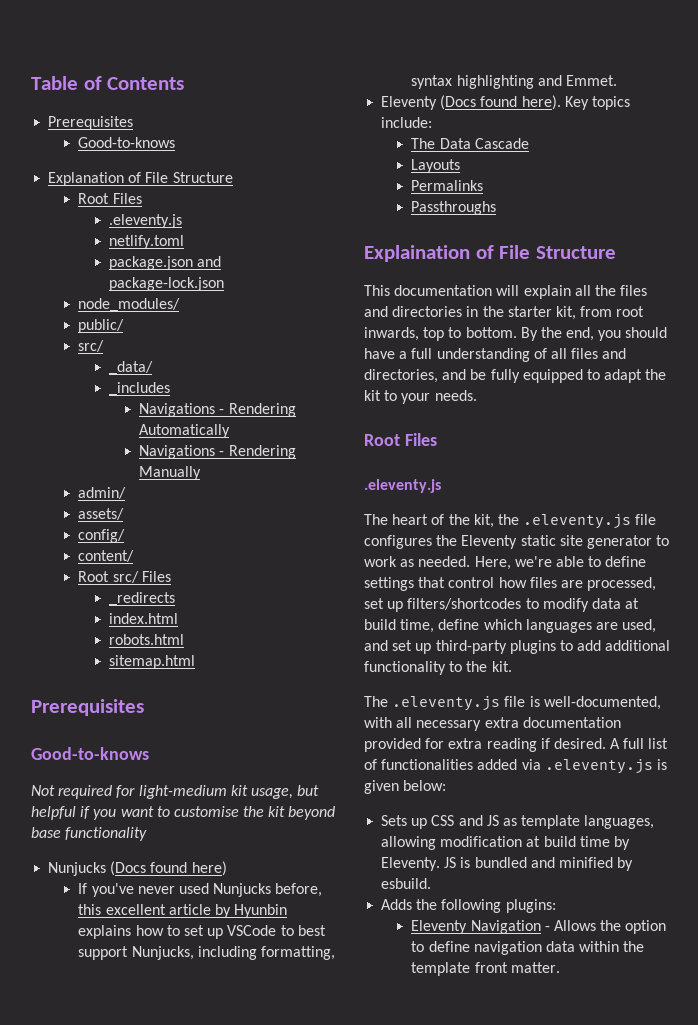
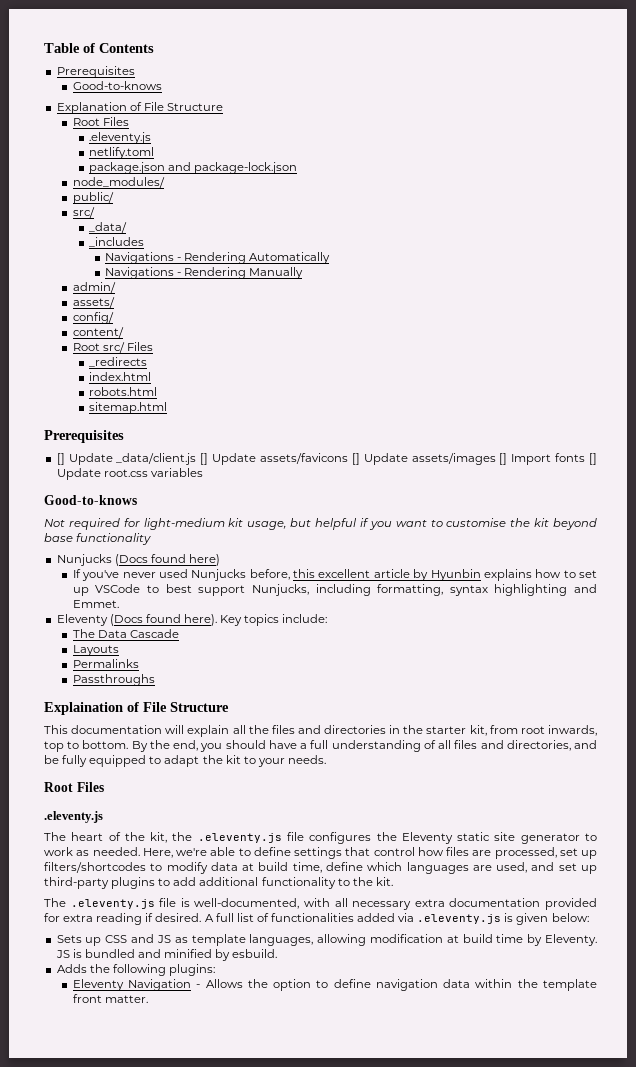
+ [] Update _data/client.js [] Update assets/favicons [] Update assets/images [] Import fonts [] Update root.css variables

